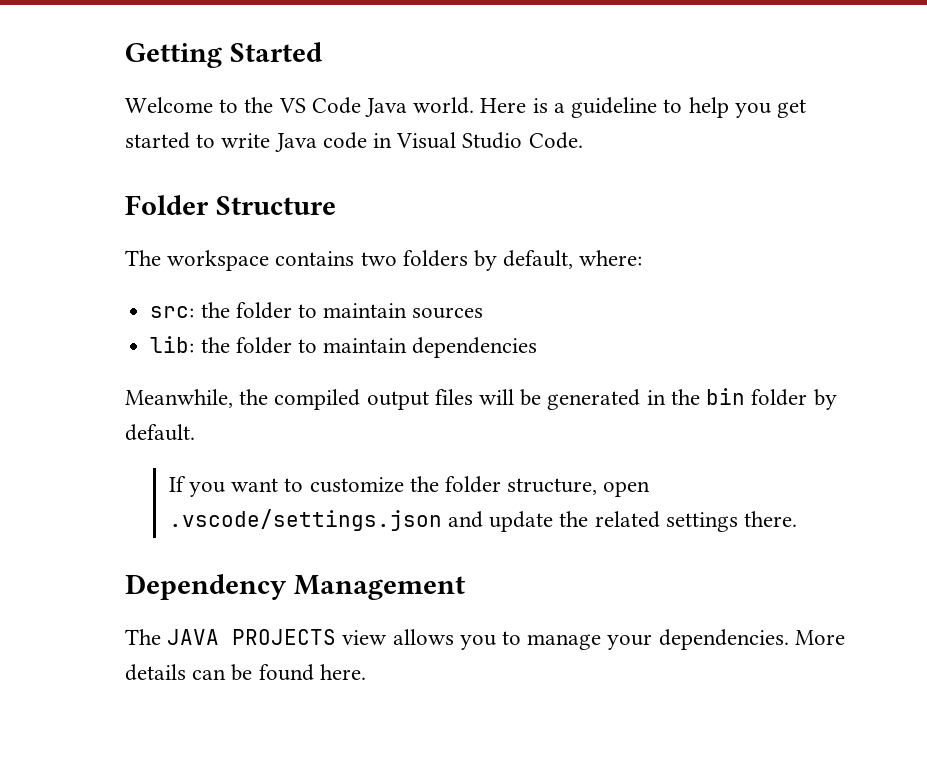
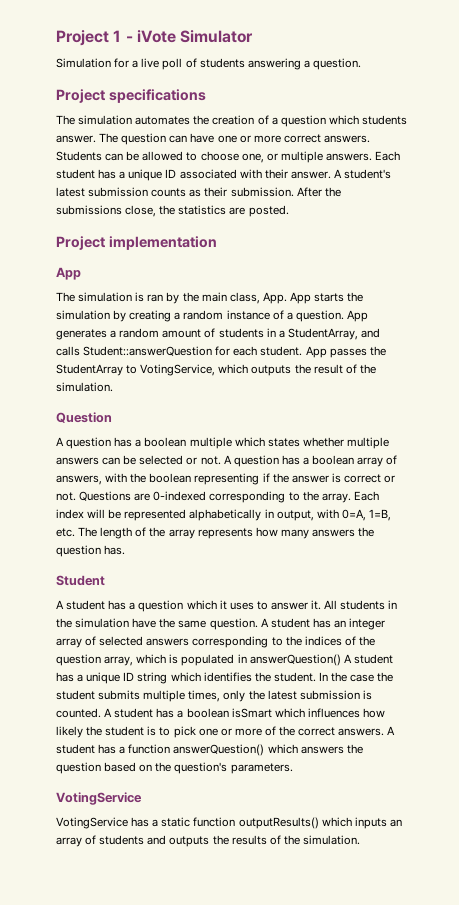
- Getting Started
- Welcome to the VS Code Java world. Here is a guideline to help you get started to write Java code in Visual Studio Code.
- Folder Structure
- The workspace contains two folders by default, where:
- src: the folder to maintain sources
- lib: the folder to maintain dependencies
- Meanwhile, the compiled output files will be generated in the bin folder by default.
- If you want to customize the folder structure, open .vscode/settings.json and update the related settings there.
- Dependency Management
- The JAVA PROJECTS view allows you to manage your dependencies. More details can be found here.
+ Project 1 - iVote Simulator
+ Simulation for a live poll of students answering a question.
+ Project specifications
+ The simulation automates the creation of a question which students answer. The question can have one or more correct answers. Students can be allowed to choose one, or multiple answers. Each student has a unique ID associated with their answer. A student's latest submission counts as their submission. After the submissions close, the statistics are posted.
+ Project implementation
+ App
+ The simulation is ran by the main class, App. App starts the simulation by creating a random instance of a question. App generates a random amount of students in a StudentArray, and calls Student::answerQuestion for each student. App passes the StudentArray to VotingService, which outputs the result of the simulation.
+ Question
+ A question has a boolean multiple which states whether multiple answers can be selected or not. A question has a boolean array of answers, with the boolean representing if the answer is correct or not. Questions are 0-indexed corresponding to the array. Each index will be represented alphabetically in output, with 0=A, 1=B, etc. The length of the array represents how many answers the question has.
+ Student
+ A student has a question which it uses to answer it. All students in the simulation have the same question. A student has an integer array of selected answers corresponding to the indices of the question array, which is populated in answerQuestion() A student has a unique ID string which identifies the student. In the case the student submits multiple times, only the latest submission is counted. A student has a boolean isSmart which influences how likely the student is to pick one or more of the correct answers. A student has a function answerQuestion() which answers the question based on the question's parameters.
+ VotingService
+ VotingService has a static function outputResults() which inputs an array of students and outputs the results of the simulation.

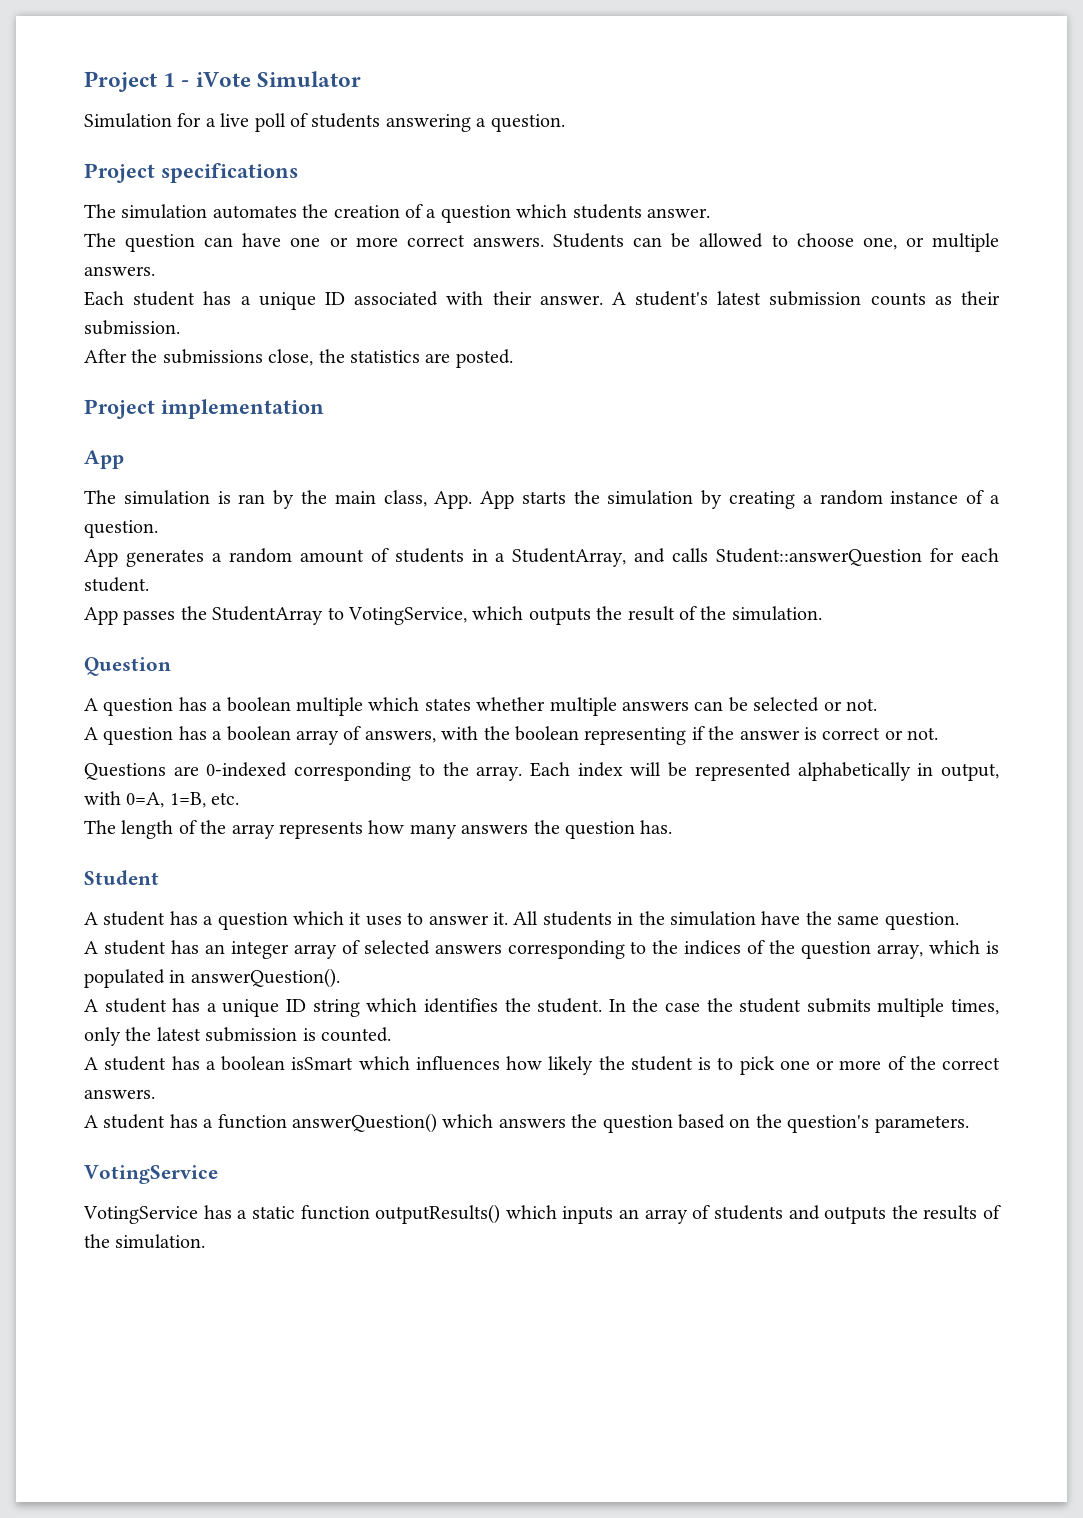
- The simulation automates the creation of a question which students answer. The question can have one or more correct answers.
+ The simulation automates the creation of a question which students answer.
+ The question can have one or more correct answers.
- Students can be allowed to choose one, or multiple answers. Each student has a unique ID associated with their answer.
+ Students can be allowed to choose one, or multiple answers.
+ Each student has a unique ID associated with their answer.
- A student's latest submission counts as their submission. After the submissions close, the statistics are posted.
+ A student's latest submission counts as their submission.
+ After the submissions close, the statistics are posted.
- The simulation is ran by the main class, App. App starts the simulation by creating a random instance of a question. App generates a random amount of students in a StudentArray, and calls Student::answerQuestion for each student. App passes the StudentArray to VotingService, which outputs the result of the simulation.
+ The simulation is ran by the main class, App. App starts the simulation by creating a random instance of a question.
+ App generates a random amount of students in a StudentArray, and calls Student::answerQuestion for each student.
+ App passes the StudentArray to VotingService, which outputs the result of the simulation.
- A question has a boolean multiple which states whether multiple answers can be selected or not. A question has a boolean array of answers, with the boolean representing if the answer is correct or not. Questions are 0-indexed corresponding to the array.
+ A question has a boolean multiple which states whether multiple answers can be selected or not.
+ A question has a boolean array of answers, with the boolean representing if the answer is correct or not.
+ Questions are 0-indexed corresponding to the array.
- Each index will be represented alphabetically in output, with 0=A, 1=B, etc. The length of the array represents how many answers the question has.
+ Each index will be represented alphabetically in output, with 0=A, 1=B, etc.
+ The length of the array represents how many answers the question has.
- All students in the simulation have the same question. A student has an integer array of selected answers corresponding to the indices of the question array, which is populated in answerQuestion() A student has a unique ID string which identifies the student.
+ All students in the simulation have the same question.
+ A student has an integer array of selected answers corresponding to the indices of the question array, which is populated in answerQuestion().
+ A student has a unique ID string which identifies the student.
- In the case the student submits multiple times, only the latest submission is counted. A student has a boolean isSmart which influences how likely the student is to pick one or more of the correct answers. A student has a function answerQuestion() which answers the question based on the question's parameters.
+ In the case the student submits multiple times, only the latest submission is counted.
+ A student has a boolean isSmart which influences how likely the student is to pick one or more of the correct answers.
+ A student has a function answerQuestion() which answers the question based on the question's parameters.

